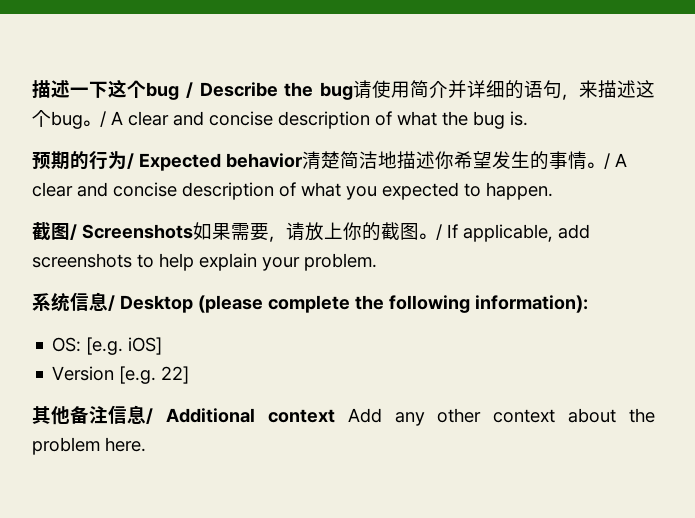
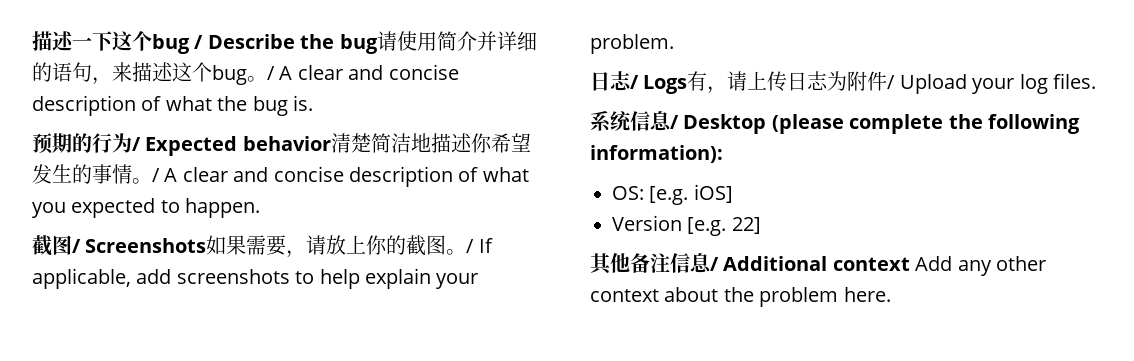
+ 日志/ Logs有，请上传日志为附件/ Upload your log files.

